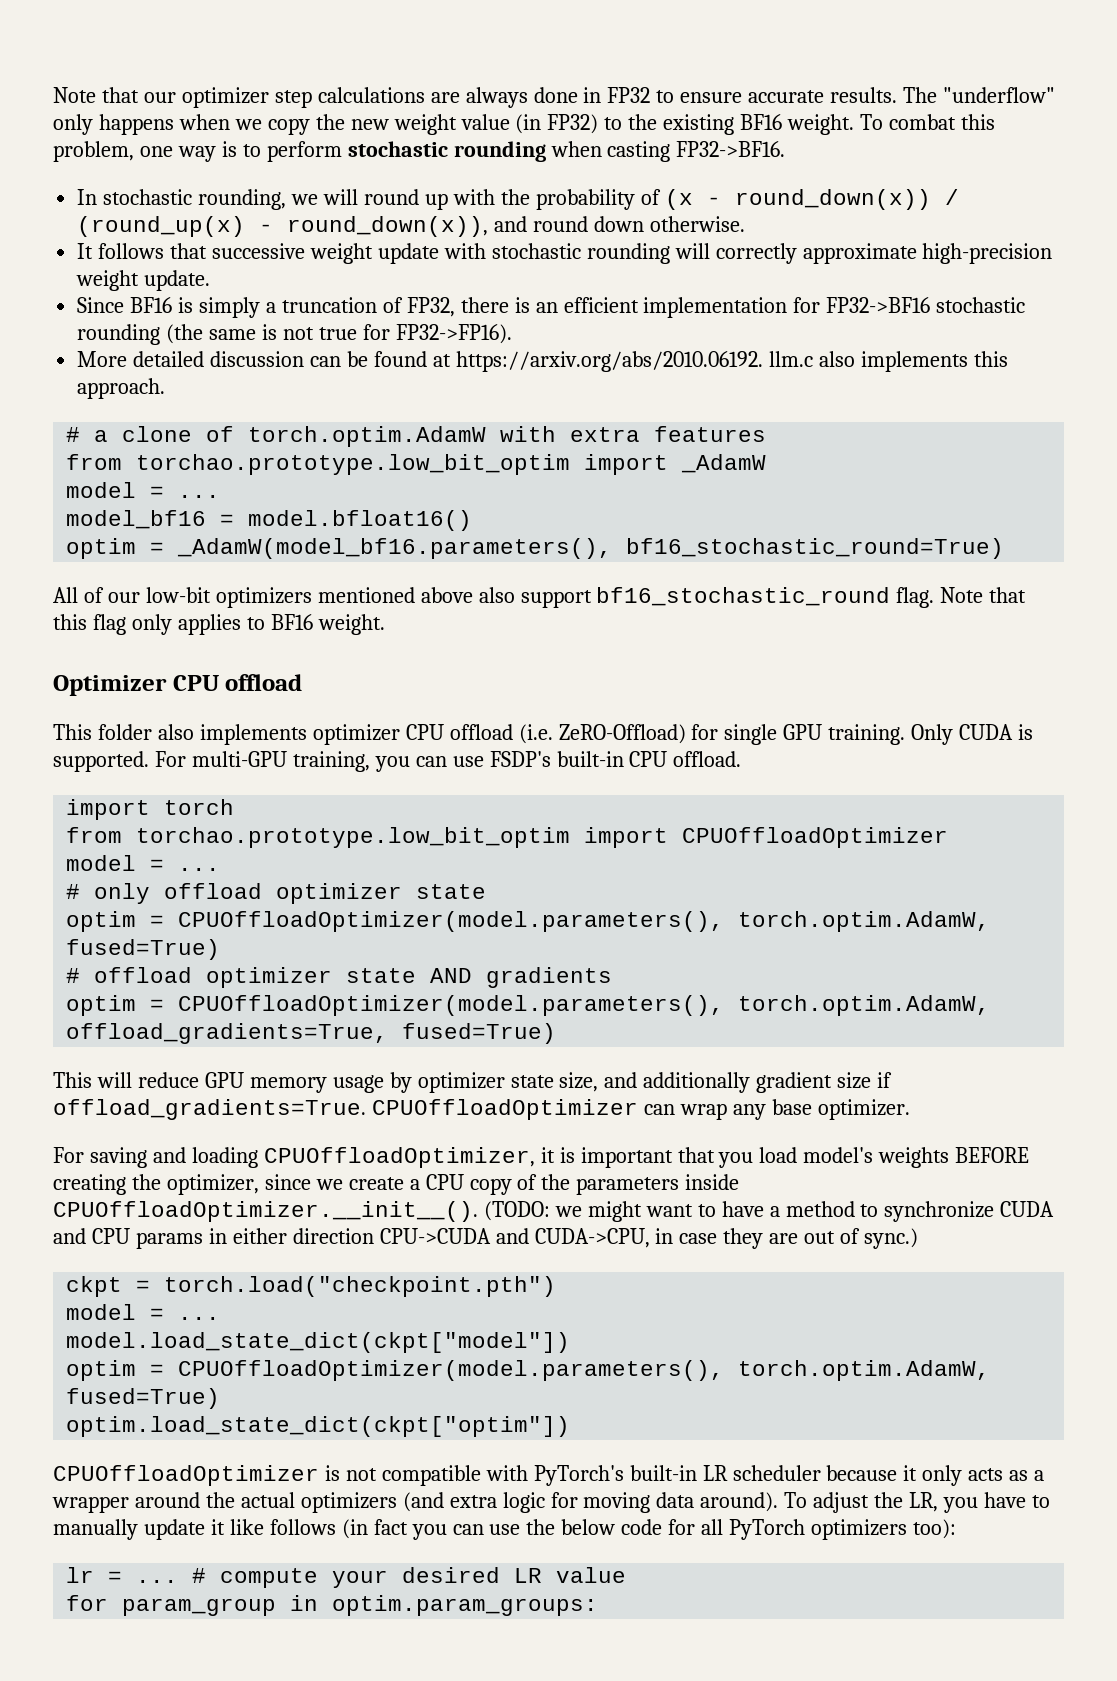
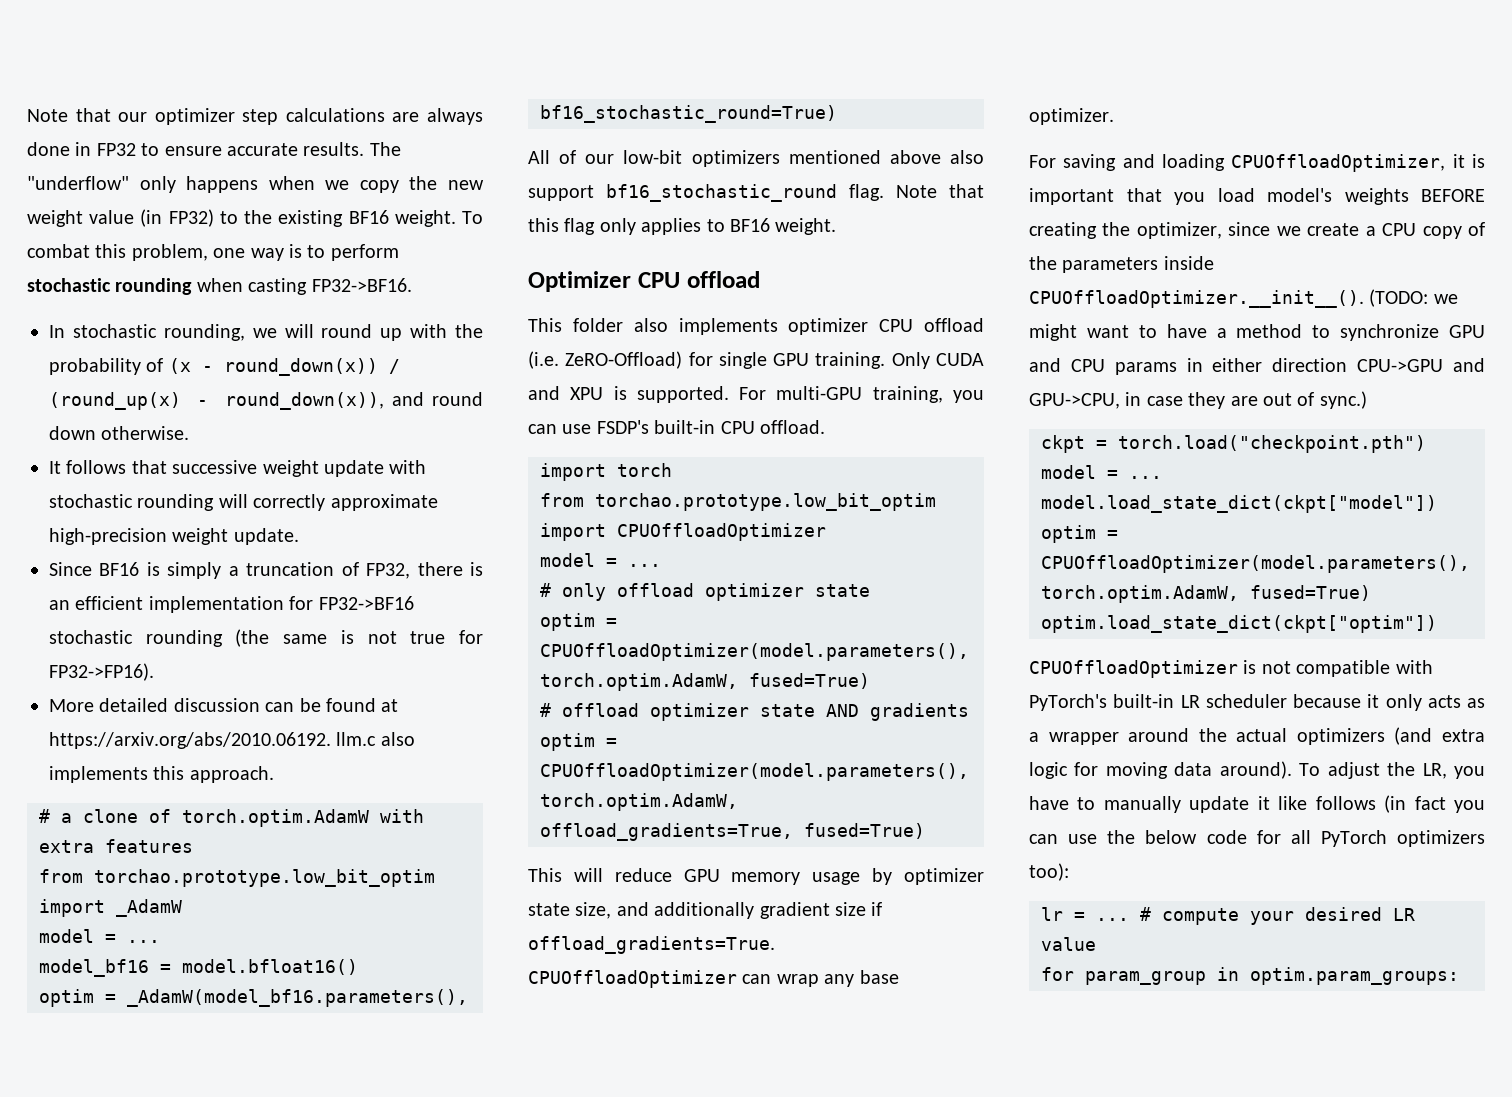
- Only CUDA is supported.
+ Only CUDA and XPU is supported.
- For saving and loading CPUOffloadOptimizer, it is important that you load model's weights BEFORE creating the optimizer, since we create a CPU copy of the parameters inside CPUOffloadOptimizer.__init__(). (TODO: we might want to have a method to synchronize CUDA and CPU params in either direction CPU->CUDA and CUDA->CPU, in case they are out of sync.)
+ For saving and loading CPUOffloadOptimizer, it is important that you load model's weights BEFORE creating the optimizer, since we create a CPU copy of the parameters inside CPUOffloadOptimizer.__init__(). (TODO: we might want to have a method to synchronize GPU and CPU params in either direction CPU->GPU and GPU->CPU, in case they are out of sync.)

